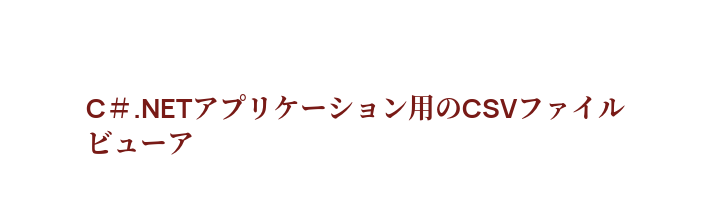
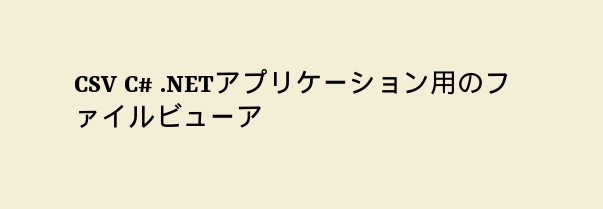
- C＃.NETアプリケーション用のCSVファイルビューア
+ CSV C# .NETアプリケーション用のファイルビューア

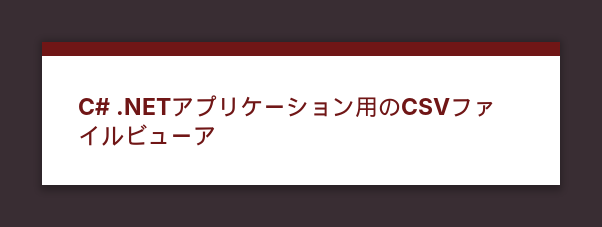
- CSV C# .NETアプリケーション用のファイルビューア
+ C# .NETアプリケーション用のCSVファイルビューア

